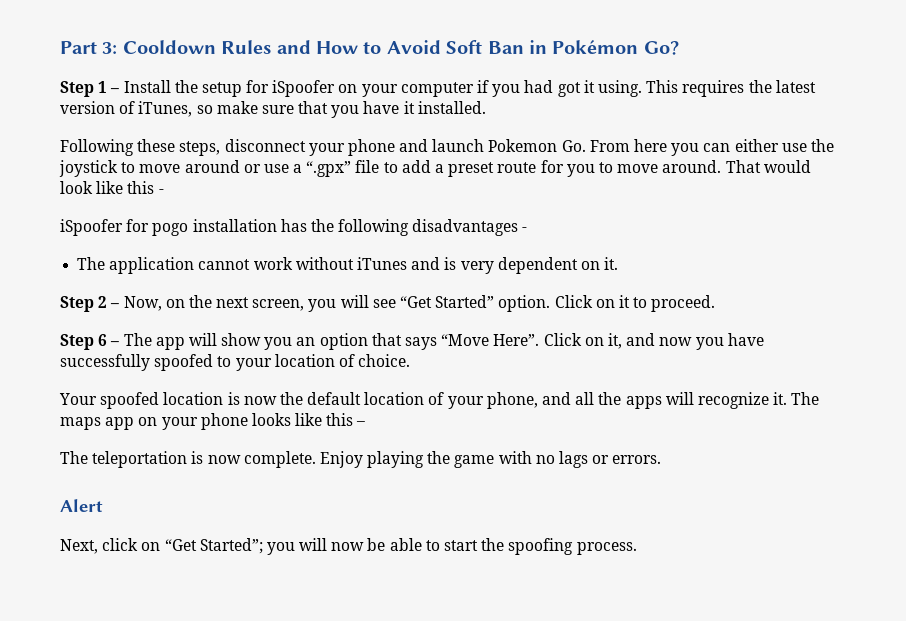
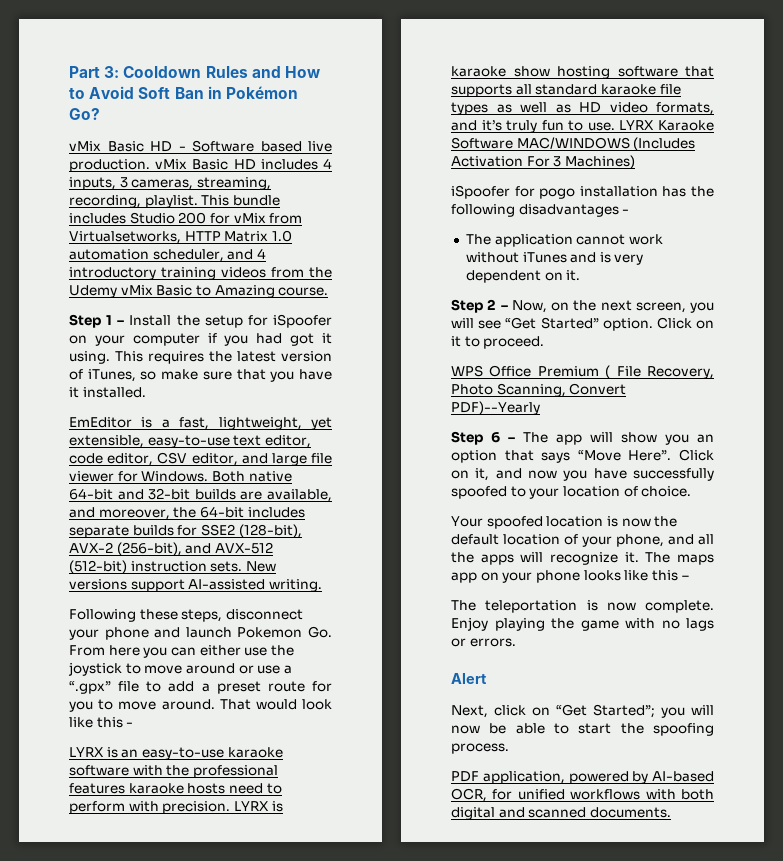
+ vMix Basic HD - Software based live production. vMix Basic HD includes 4 inputs, 3 cameras, streaming, recording, playlist. This bundle includes Studio 200 for vMix from Virtualsetworks, HTTP Matrix 1.0 automation scheduler, and 4 introductory training videos from the Udemy vMix Basic to Amazing course.
+ EmEditor is a fast, lightweight, yet extensible, easy-to-use text editor, code editor, CSV editor, and large file viewer for Windows. Both native 64-bit and 32-bit builds are available, and moreover, the 64-bit includes separate builds for SSE2 (128-bit), AVX-2 (256-bit), and AVX-512 (512-bit) instruction sets. New versions support AI-assisted writing.
+ LYRX is an easy-to-use karaoke software with the professional features karaoke hosts need to perform with precision. LYRX is karaoke show hosting software that supports all standard karaoke file types as well as HD video formats, and it’s truly fun to use. LYRX Karaoke Software MAC/WINDOWS (Includes Activation For 3 Machines)
+ WPS Office Premium ( File Recovery, Photo Scanning, Convert PDF)--Yearly
+ PDF application, powered by AI-based OCR, for unified workflows with both digital and scanned documents.

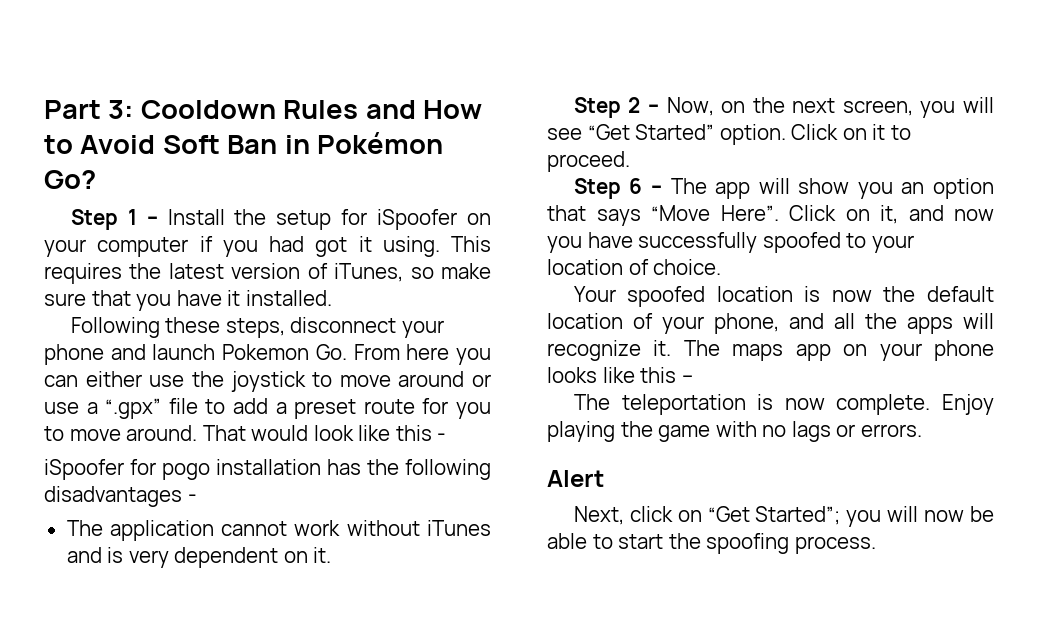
- vMix Basic HD - Software based live production. vMix Basic HD includes 4 inputs, 3 cameras, streaming, recording, playlist. This bundle includes Studio 200 for vMix from Virtualsetworks, HTTP Matrix 1.0 automation scheduler, and 4 introductory training videos from the Udemy vMix Basic to Amazing course.
- EmEditor is a fast, lightweight, yet extensible, easy-to-use text editor, code editor, CSV editor, and large file viewer for Windows. Both native 64-bit and 32-bit builds are available, and moreover, the 64-bit includes separate builds for SSE2 (128-bit), AVX-2 (256-bit), and AVX-512 (512-bit) instruction sets. New versions support AI-assisted writing.
- LYRX is an easy-to-use karaoke software with the professional features karaoke hosts need to perform with precision. LYRX is karaoke show hosting software that supports all standard karaoke file types as well as HD video formats, and it’s truly fun to use. LYRX Karaoke Software MAC/WINDOWS (Includes Activation For 3 Machines)
- WPS Office Premium ( File Recovery, Photo Scanning, Convert PDF)--Yearly
- PDF application, powered by AI-based OCR, for unified workflows with both digital and scanned documents.

